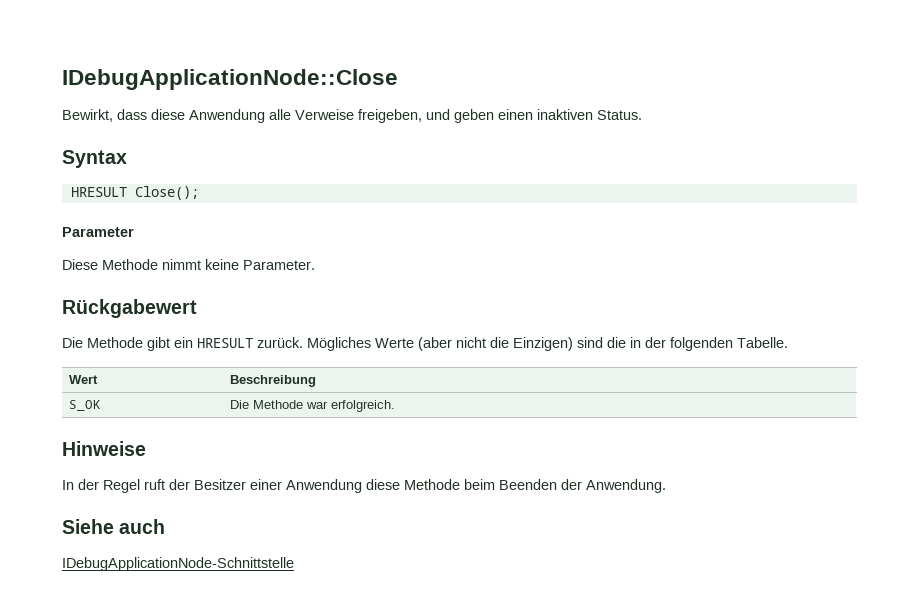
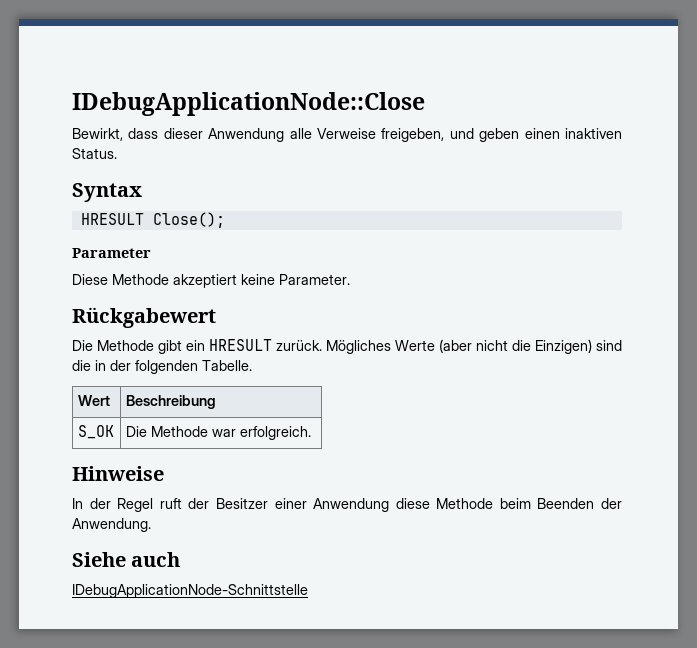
- Bewirkt, dass diese Anwendung alle Verweise freigeben, und geben einen inaktiven Status.
+ Bewirkt, dass dieser Anwendung alle Verweise freigeben, und geben einen inaktiven Status.
- Diese Methode nimmt keine Parameter.
+ Diese Methode akzeptiert keine Parameter.

